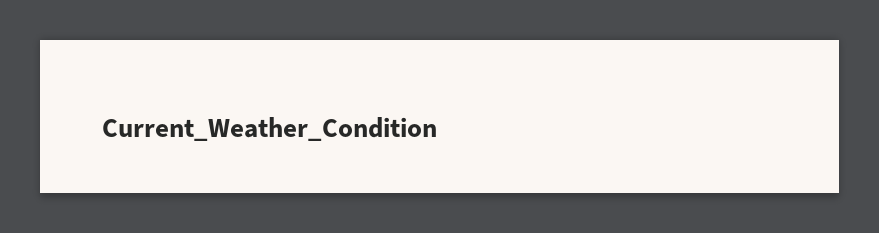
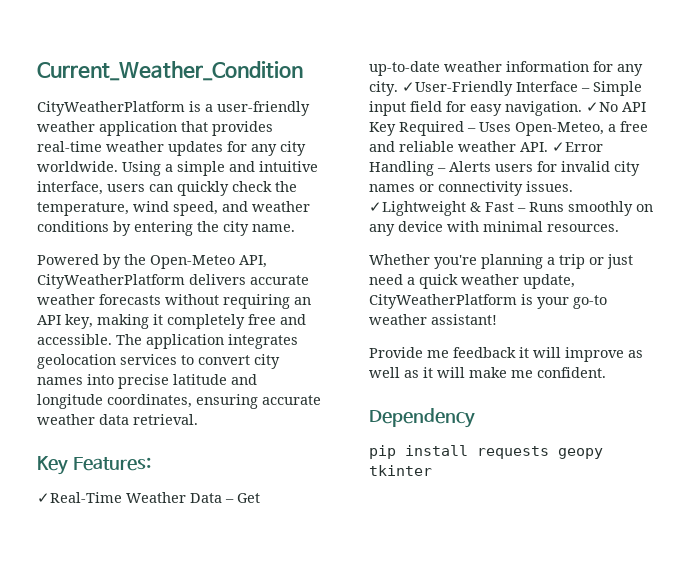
+ CityWeatherPlatform is a user-friendly weather application that provides real-time weather updates for any city worldwide. Using a simple and intuitive interface, users can quickly check the temperature, wind speed, and weather conditions by entering the city name.
+ Powered by the Open-Meteo API, CityWeatherPlatform delivers accurate weather forecasts without requiring an API key, making it completely free and accessible. The application integrates geolocation services to convert city names into precise latitude and longitude coordinates, ensuring accurate weather data retrieval.
+ Key Features:
+ ✓Real-Time Weather Data – Get up-to-date weather information for any city. ✓User-Friendly Interface – Simple input field for easy navigation. ✓No API Key Required – Uses Open-Meteo, a free and reliable weather API. ✓Error Handling – Alerts users for invalid city names or connectivity issues. ✓Lightweight & Fast – Runs smoothly on any device with minimal resources.
+ Whether you're planning a trip or just need a quick weather update, CityWeatherPlatform is your go-to weather assistant!
+ Provide me feedback it will improve as well as it will make me confident.
+ Dependency
+ pip install requests geopy tkinter

